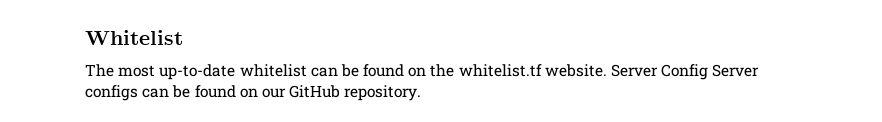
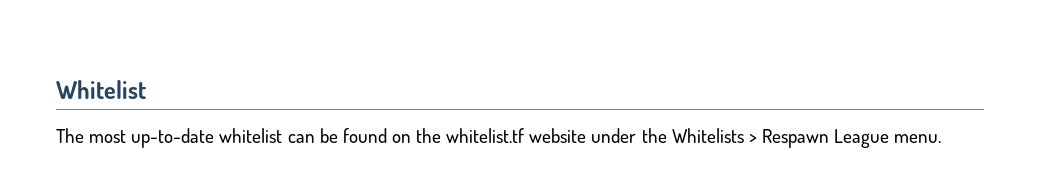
- The most up-to-date whitelist can be found on the whitelist.tf website. Server Config Server configs can be found on our GitHub repository.
+ The most up-to-date whitelist can be found on the whitelist.tf website under the Whitelists > Respawn League menu.

